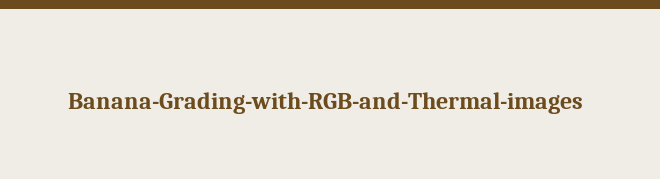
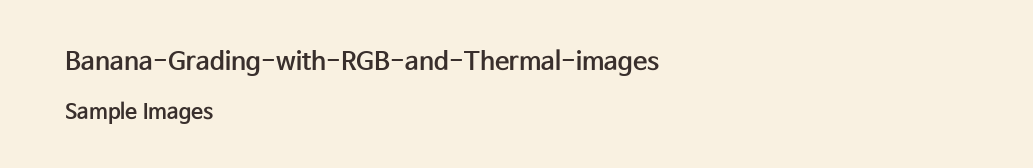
+ Sample Images

